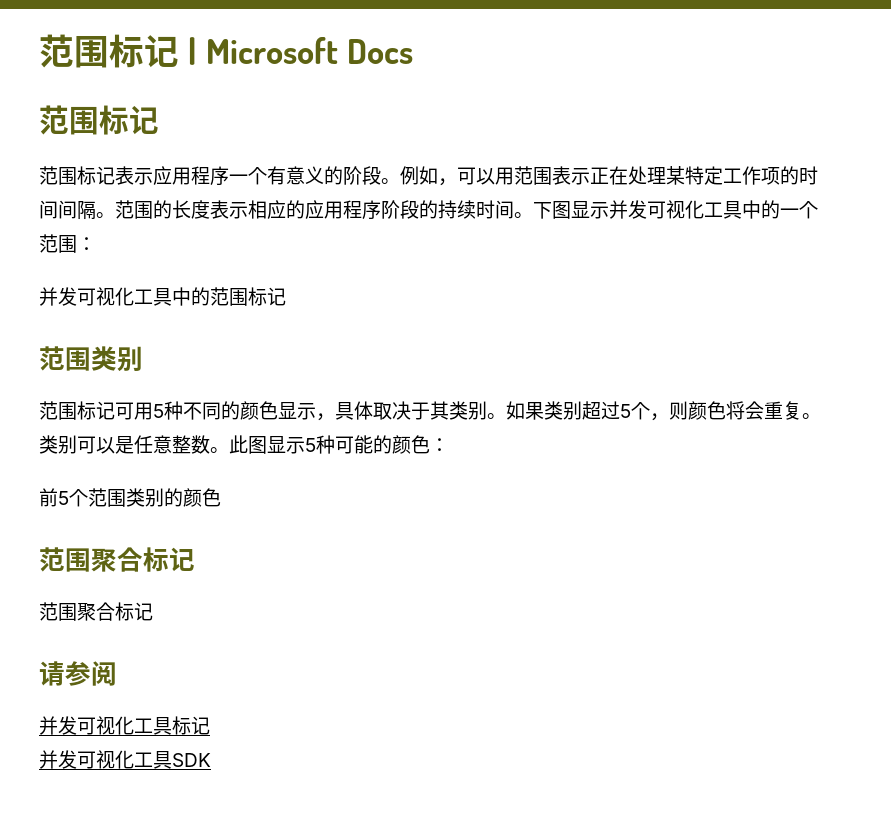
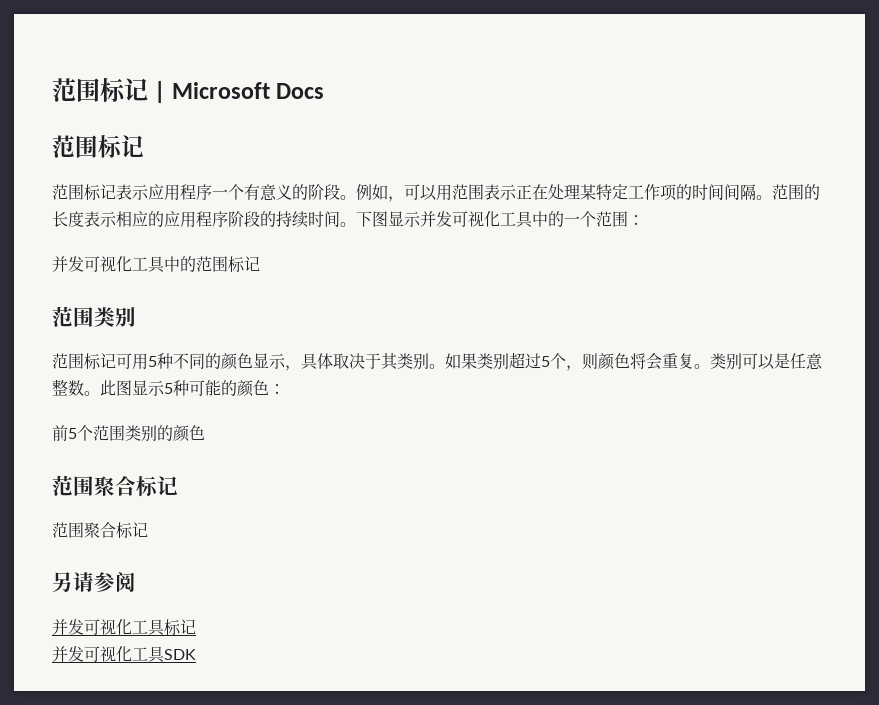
- 请参阅
+ 另请参阅

